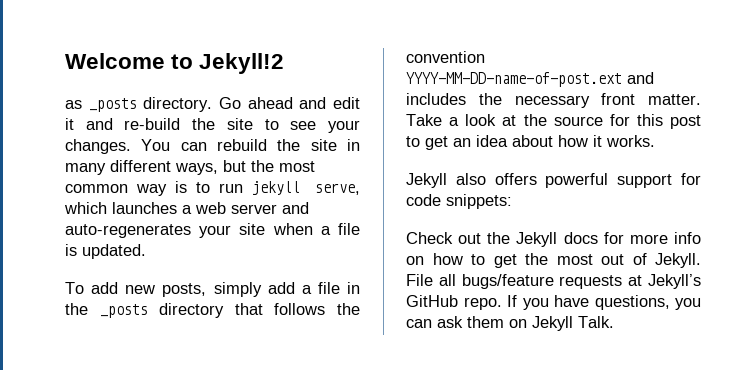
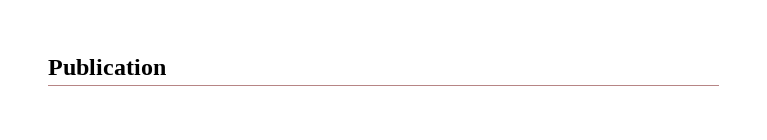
- Welcome to Jekyll!2
- as _posts directory. Go ahead and edit it and re-build the site to see your changes. You can rebuild the site in many different ways, but the most common way is to run jekyll serve, which launches a web server and auto-regenerates your site when a file is updated.
- To add new posts, simply add a file in the _posts directory that follows the convention YYYY-MM-DD-name-of-post.ext and includes the necessary front matter. Take a look at the source for this post to get an idea about how it works.
- Jekyll also offers powerful support for code snippets:
- Check out the Jekyll docs for more info on how to get the most out of Jekyll. File all bugs/feature requests at Jekyll’s GitHub repo. If you have questions, you can ask them on Jekyll Talk.
+ Publication

